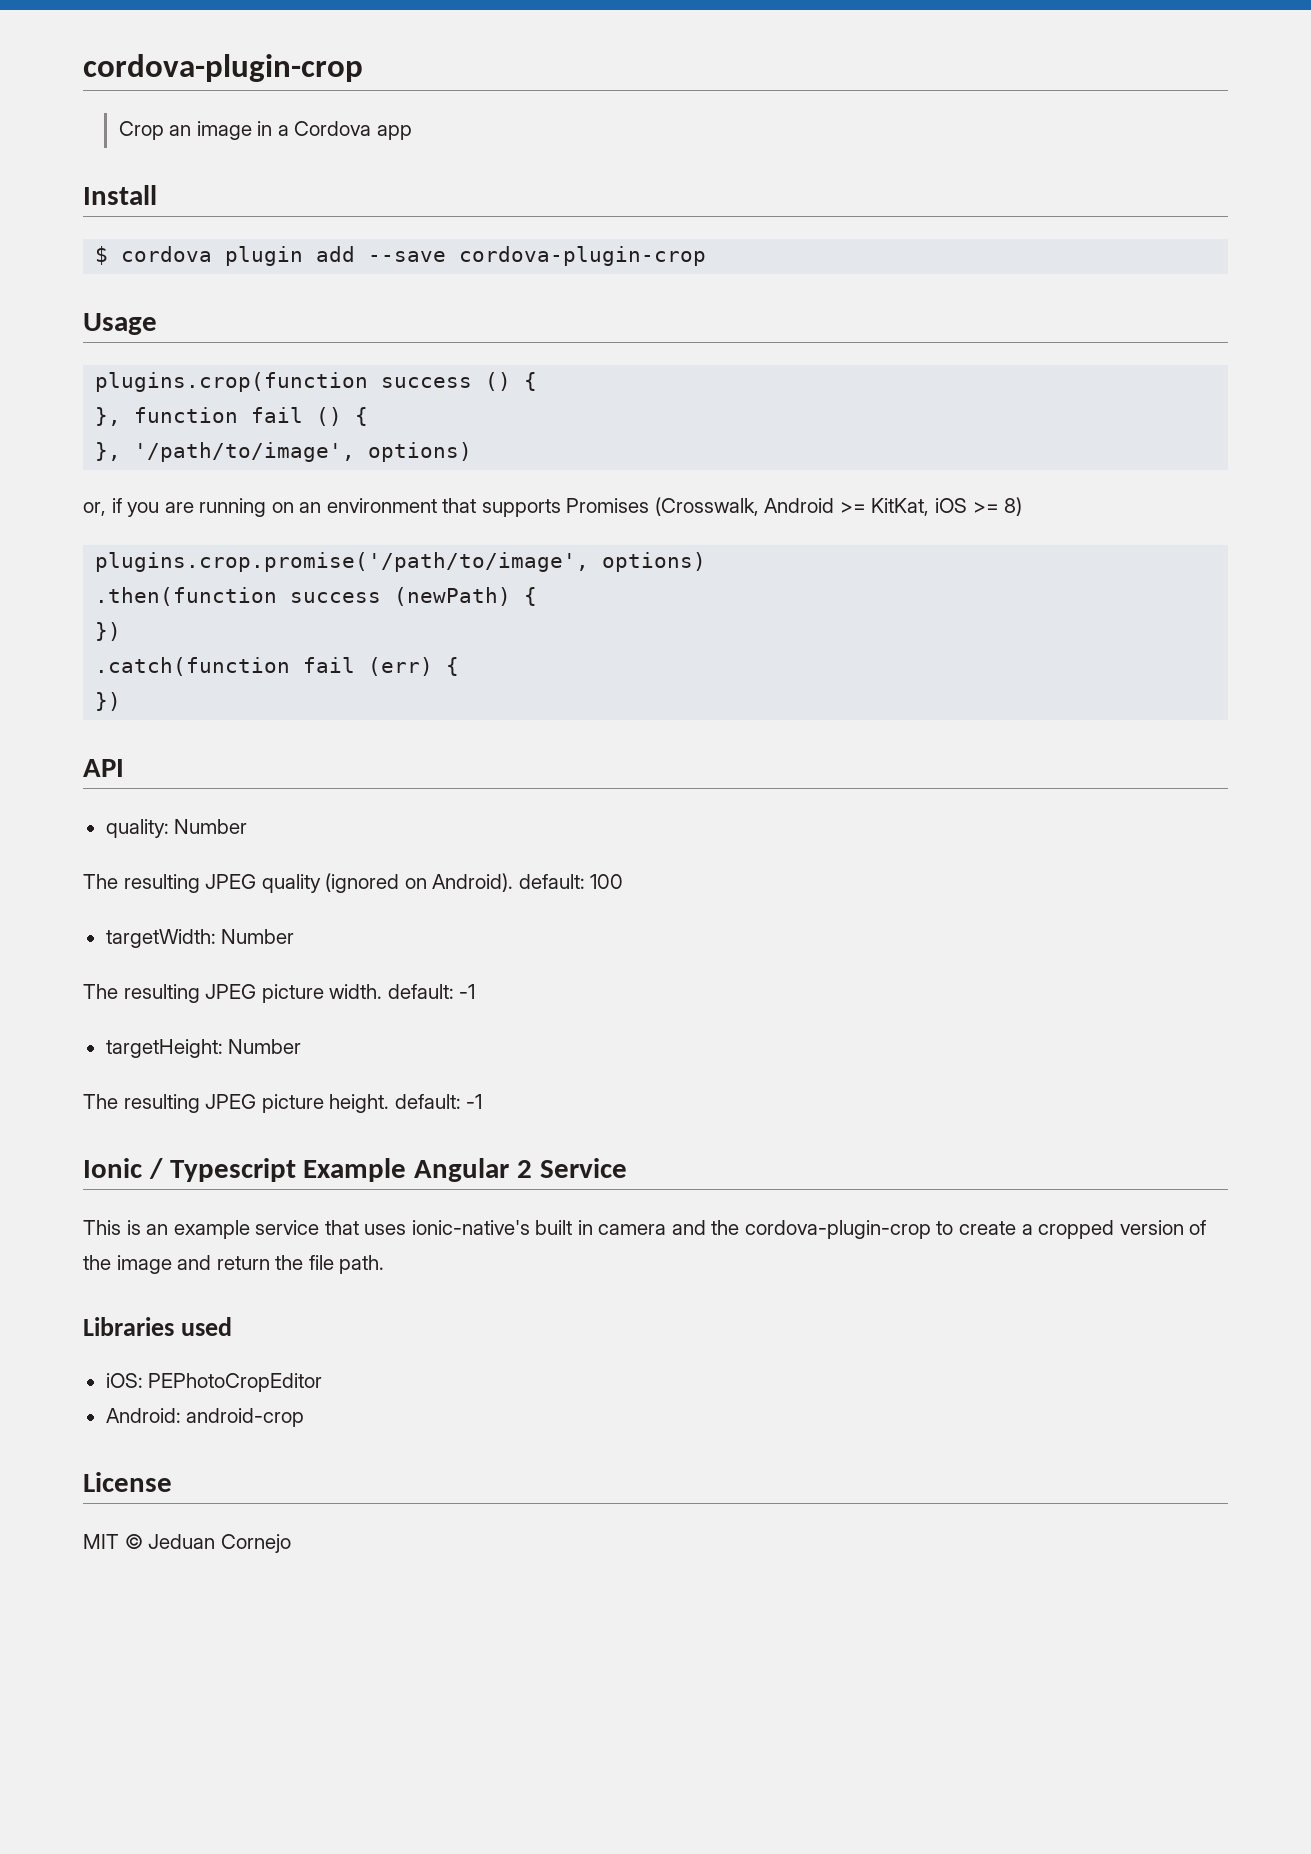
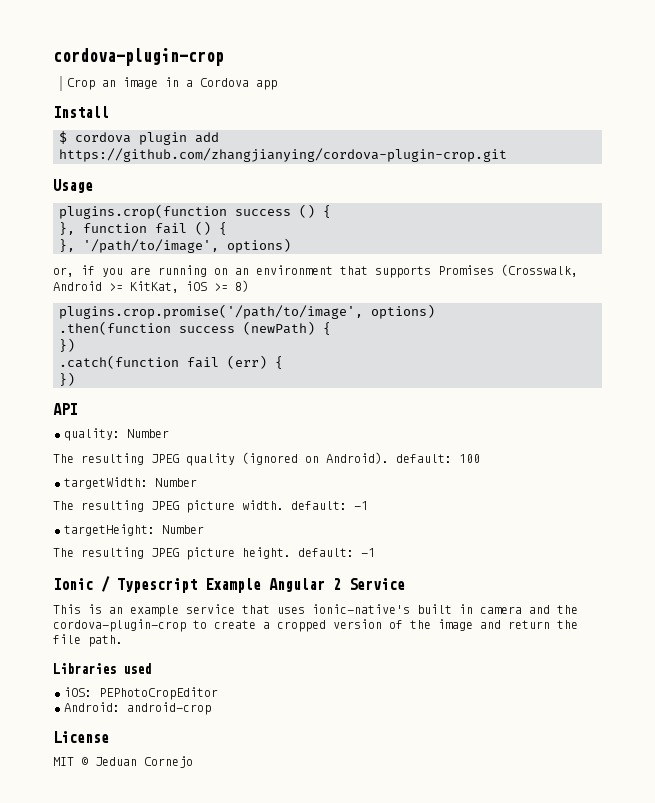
- $ cordova plugin add --save cordova-plugin-crop
+ $ cordova plugin add https://github.com/zhangjianying/cordova-plugin-crop.git

